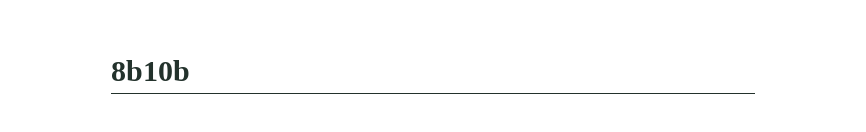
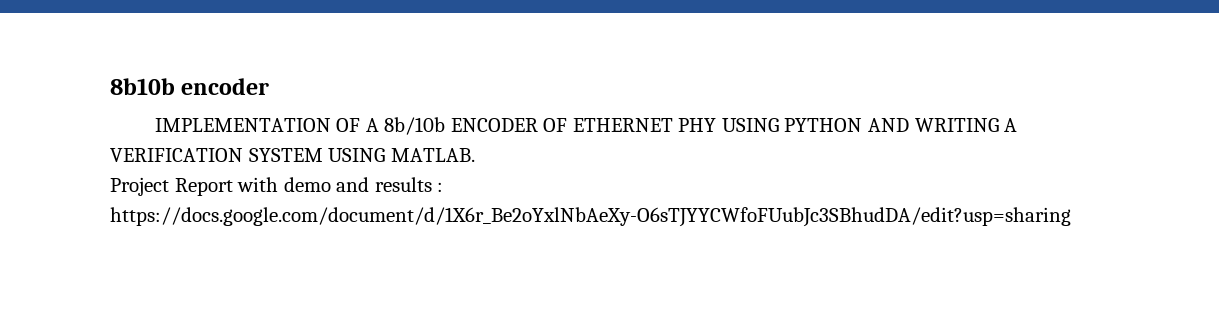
- 8b10b
+ 8b10b encoder
+ IMPLEMENTATION OF A 8b/10b ENCODER OF ETHERNET PHY USING PYTHON AND WRITING A VERIFICATION SYSTEM USING MATLAB.
+ Project Report with demo and results : https://docs.google.com/document/d/1X6r_Be2oYxlNbAeXy-O6sTJYYCWfoFUubJc3SBhudDA/edit?usp=sharing

